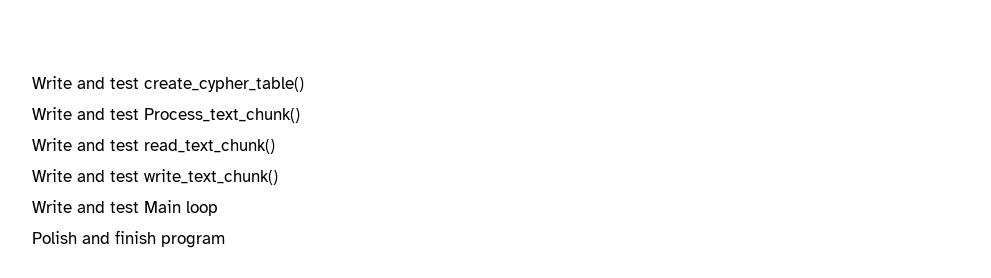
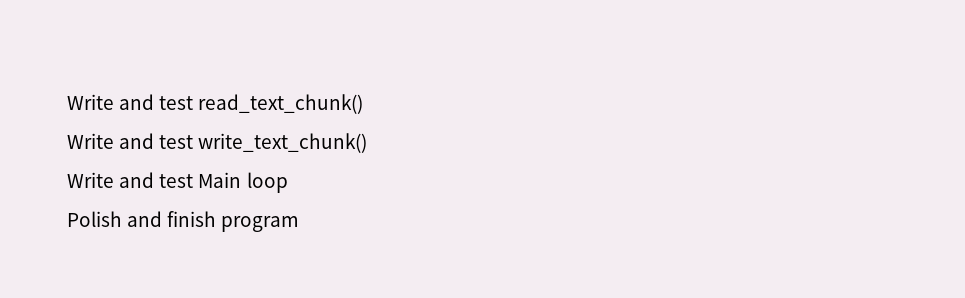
- Write and test create_cypher_table()
- Write and test Process_text_chunk()

